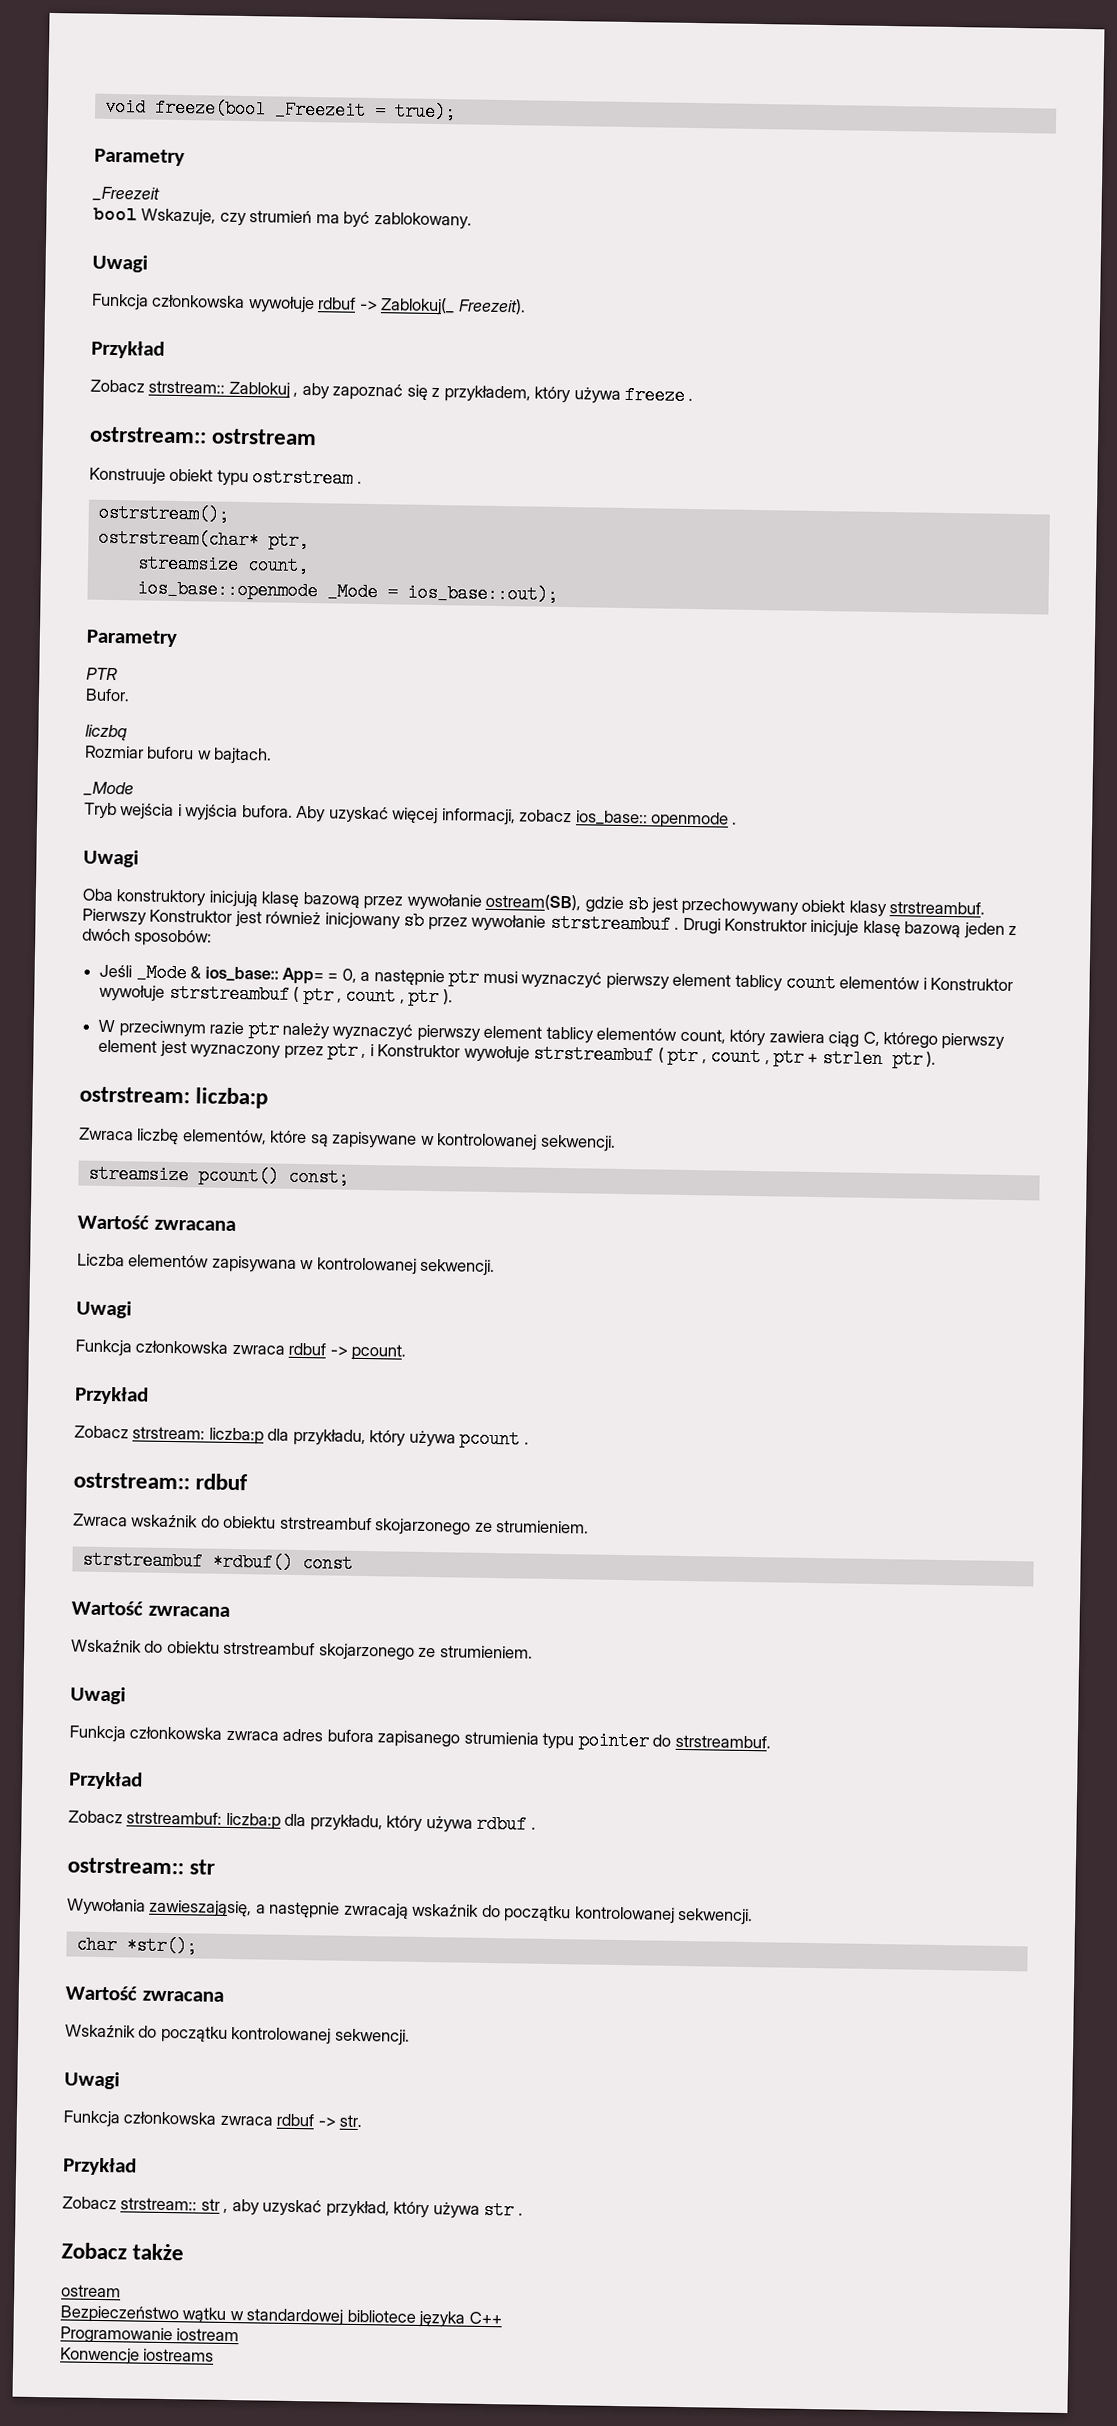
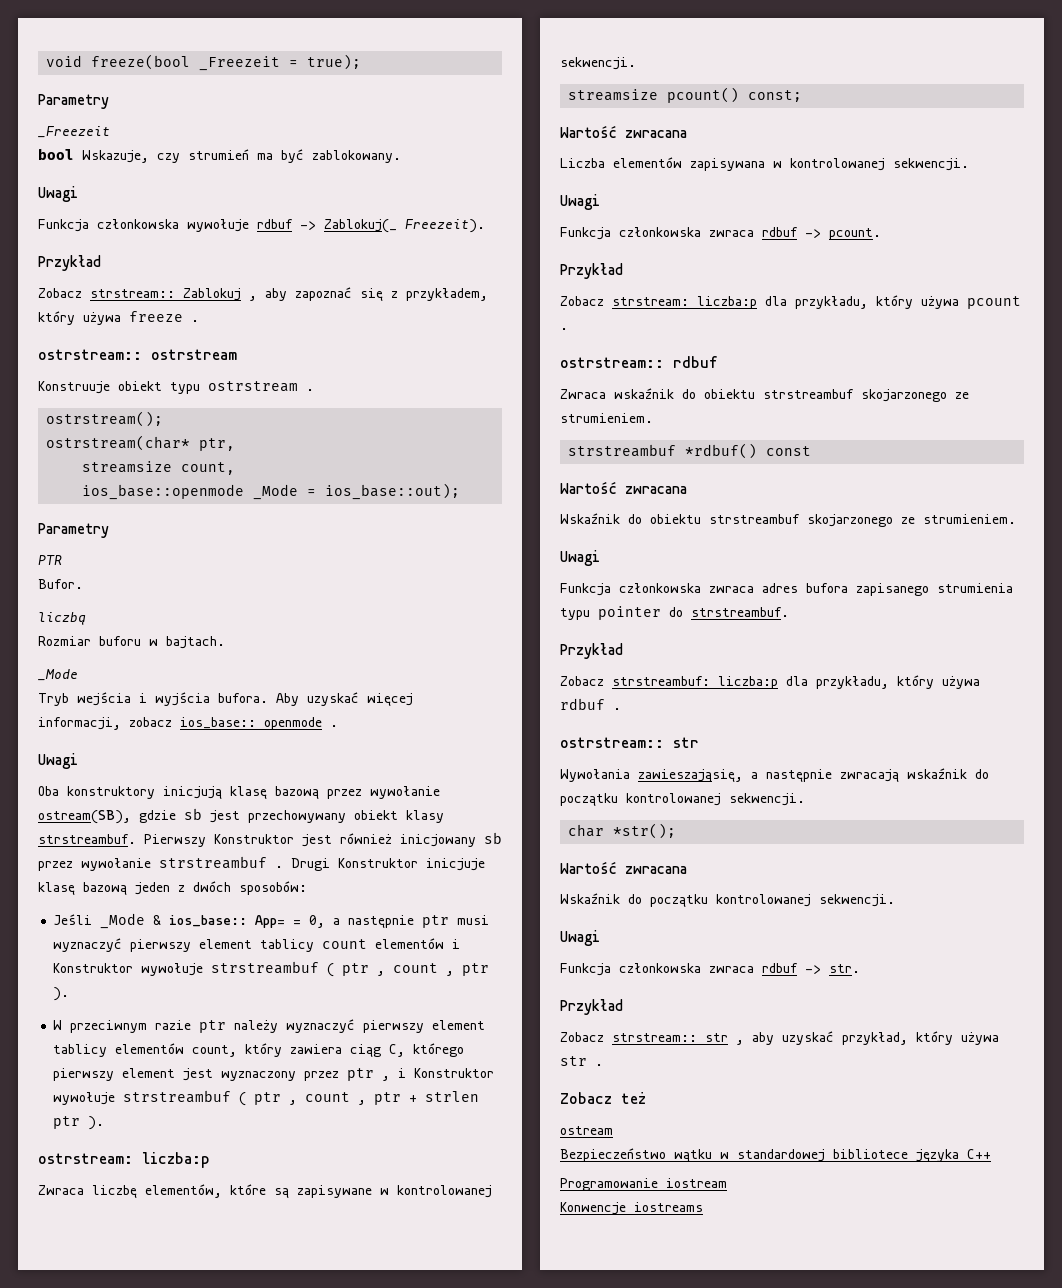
- Zobacz także
+ Zobacz też

